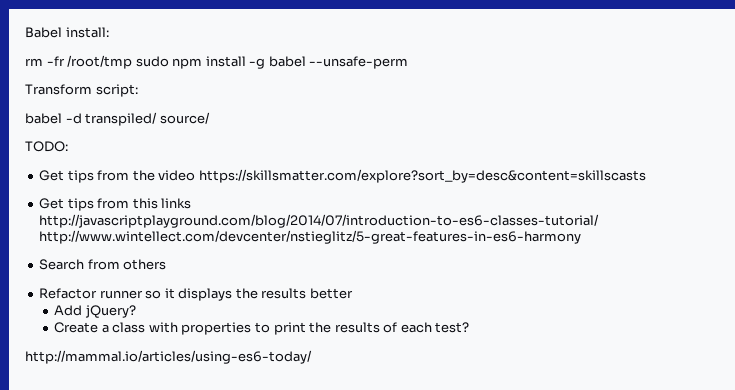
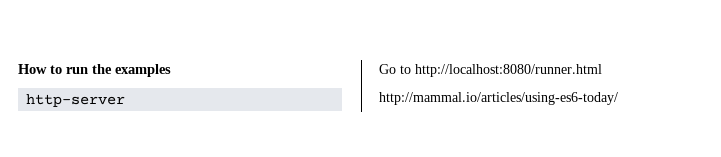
- Babel install:
- rm -fr /root/tmp sudo npm install -g babel --unsafe-perm
- Transform script:
- babel -d transpiled/ source/
- TODO:
- Get tips from the video https://skillsmatter.com/explore?sort_by=desc&content=skillscasts
- Get tips from this links http://javascriptplayground.com/blog/2014/07/introduction-to-es6-classes-tutorial/ http://www.wintellect.com/devcenter/nstieglitz/5-great-features-in-es6-harmony
- Search from others
- Refactor runner so it displays the results better
- Add jQuery?
- Create a class with properties to print the results of each test?
+ How to run the examples
+ http-server
+ Go to http://localhost:8080/runner.html

